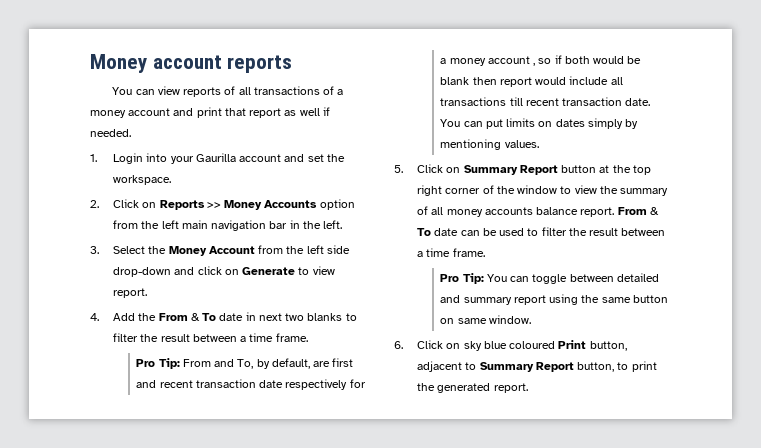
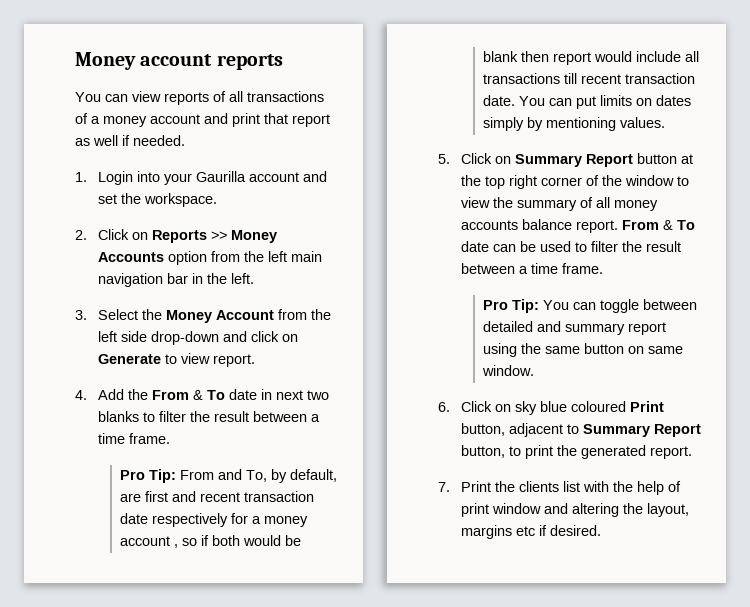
+ 7. Print the clients list with the help of print window and altering the layout, margins etc if desired.

